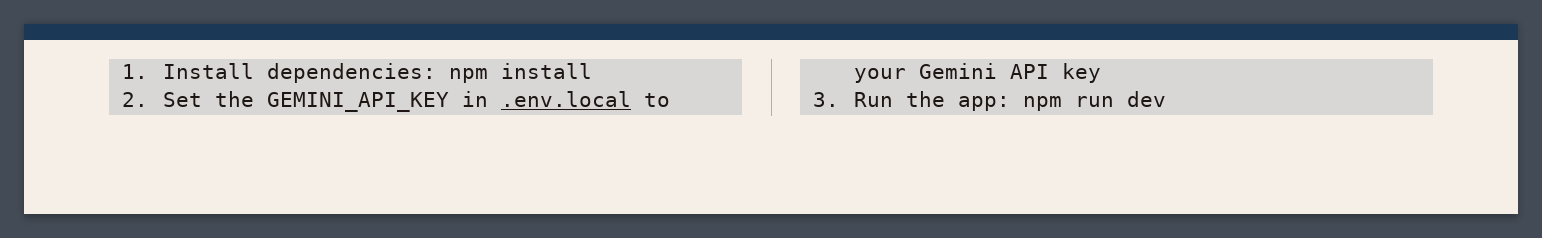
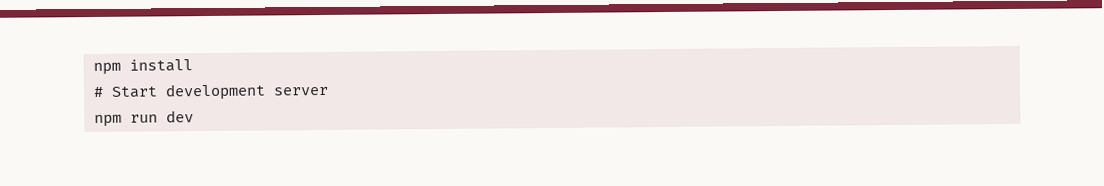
- 1. Install dependencies: npm install
+ npm install
- 2. Set the GEMINI_API_KEY in .env.local to your Gemini API key
- 3. Run the app: npm run dev
+ # Start development server
+ npm run dev

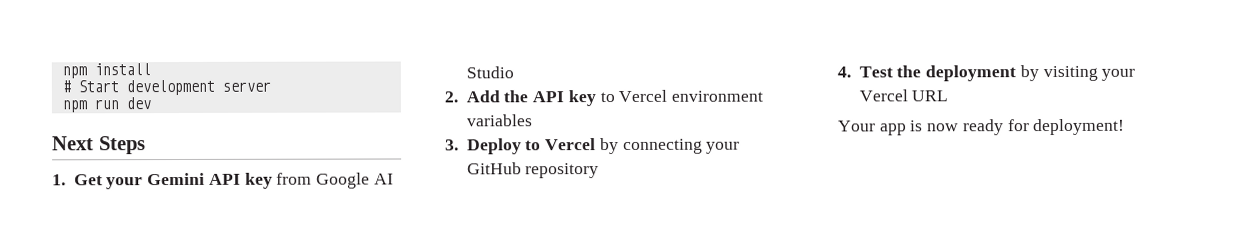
+ Next Steps
+ 1. Get your Gemini API key from Google AI Studio
+ 2. Add the API key to Vercel environment variables
+ 3. Deploy to Vercel by connecting your GitHub repository
+ 4. Test the deployment by visiting your Vercel URL
+ Your app is now ready for deployment!

